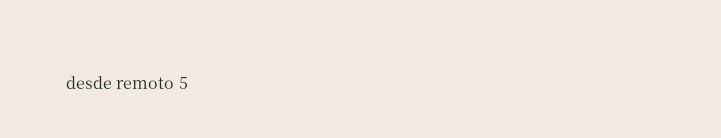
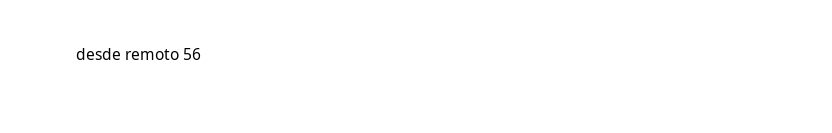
- desde remoto 5
+ desde remoto 56

